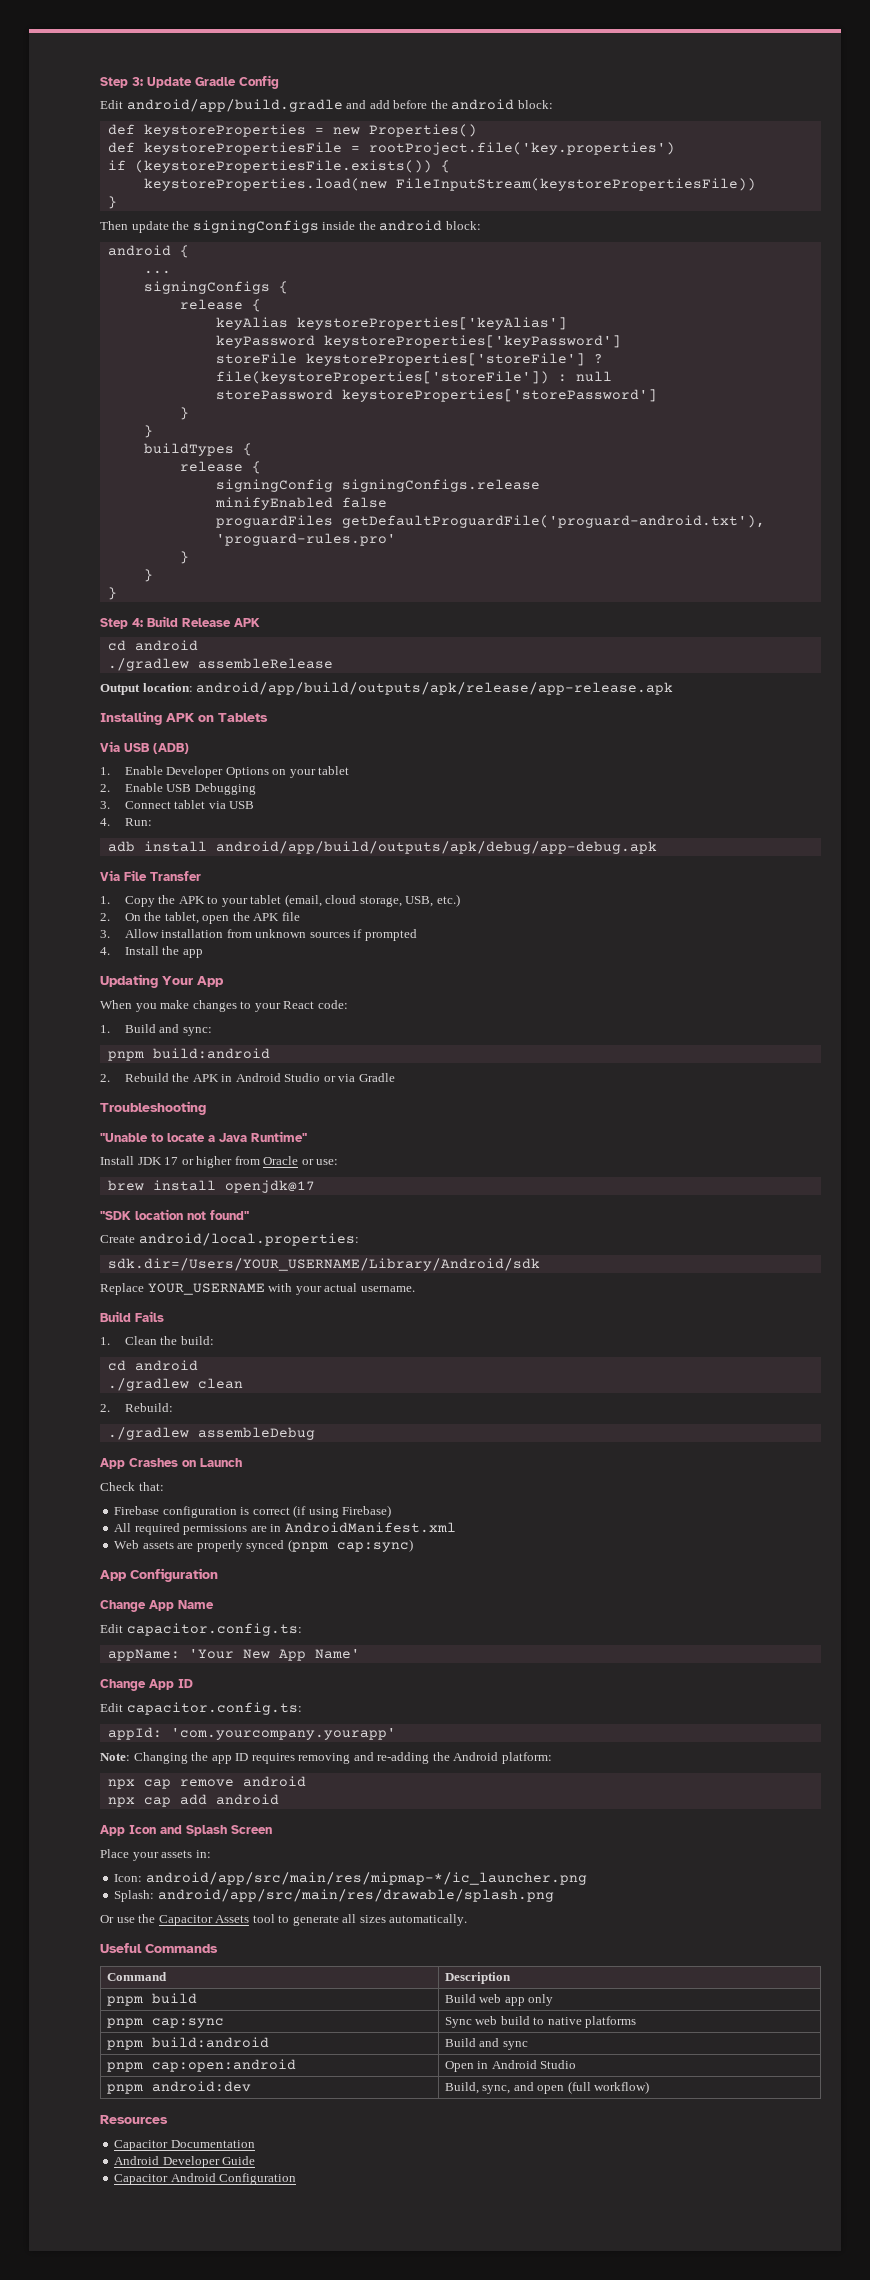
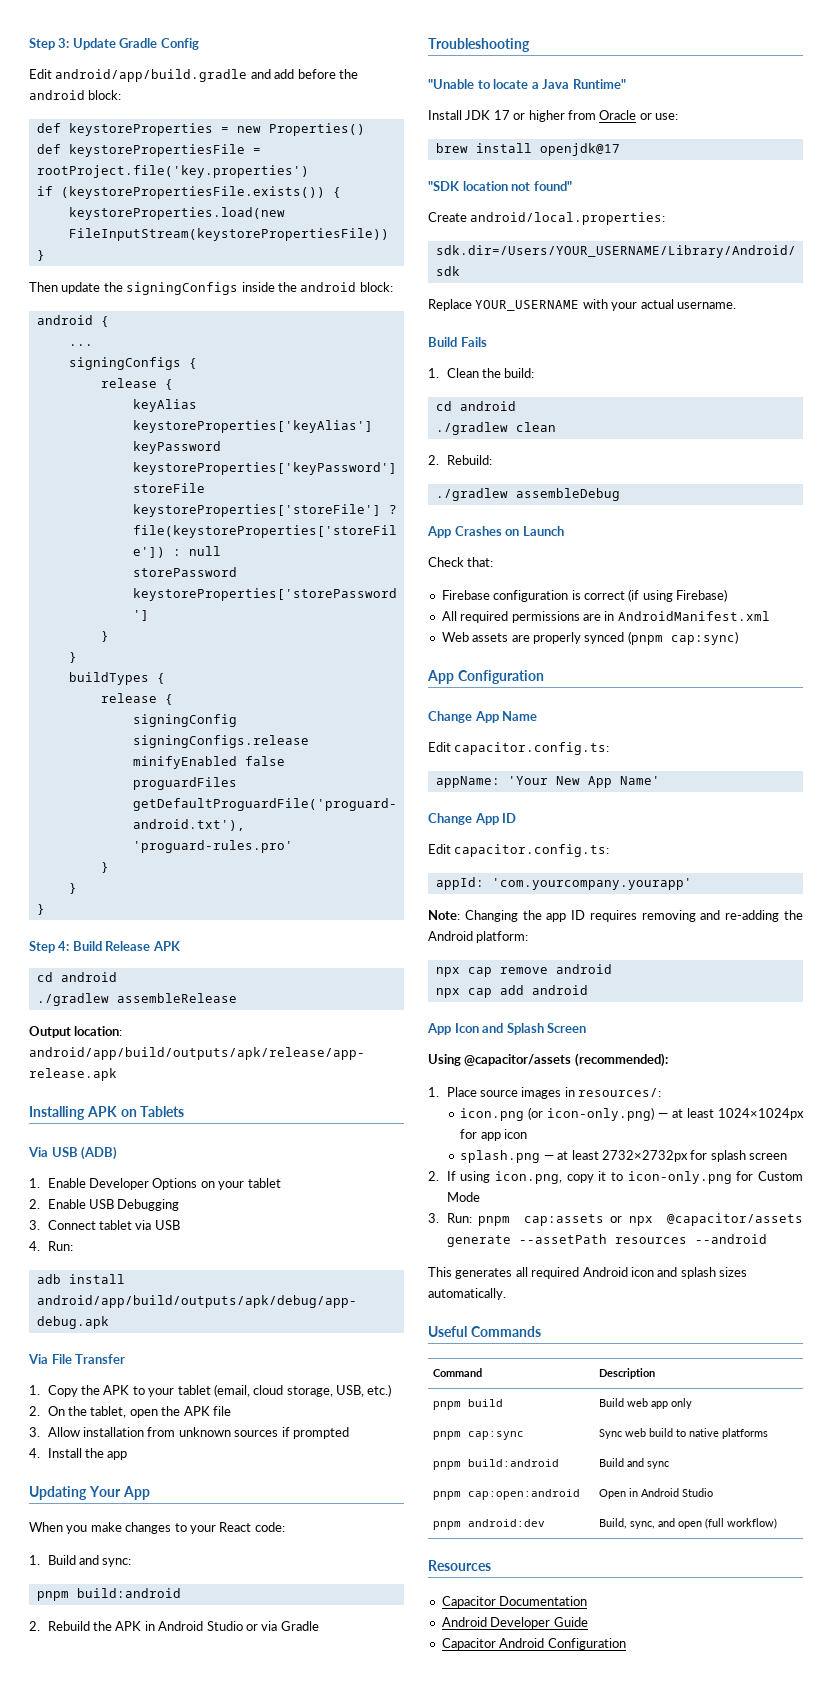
- Place your assets in:
- Icon: android/app/src/main/res/mipmap-*/ic_launcher.png
- Splash: android/app/src/main/res/drawable/splash.png
- Or use the Capacitor Assets tool to generate all sizes automatically.
+ Using @capacitor/assets (recommended):
+ 1. Place source images in resources/:
+ icon.png (or icon-only.png) — at least 1024×1024px for app icon
+ splash.png — at least 2732×2732px for splash screen
+ 2. If using icon.png, copy it to icon-only.png for Custom Mode
+ 3. Run: pnpm cap:assets or npx @capacitor/assets generate --assetPath resources --android
+ This generates all required Android icon and splash sizes automatically.

